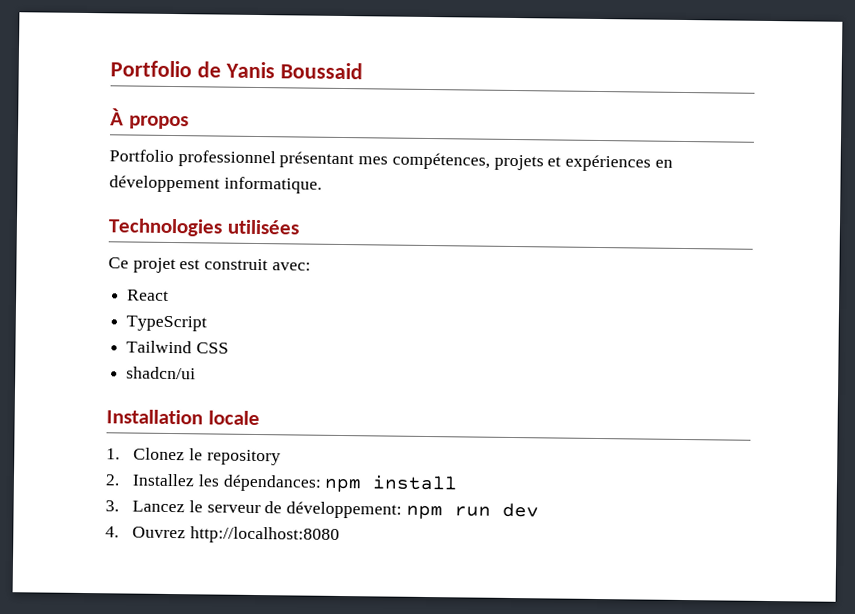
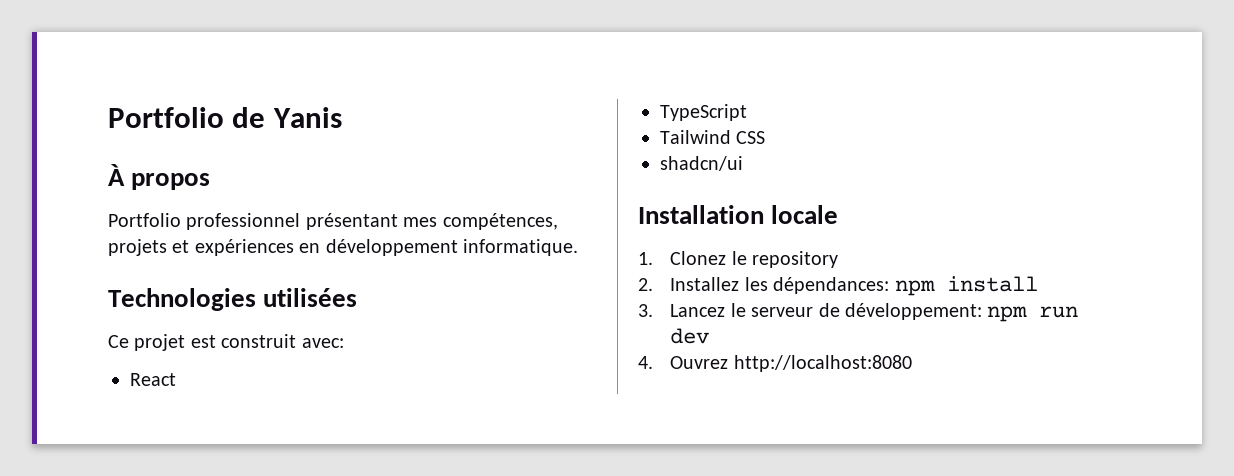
- Portfolio de Yanis Boussaid
+ Portfolio de Yanis

